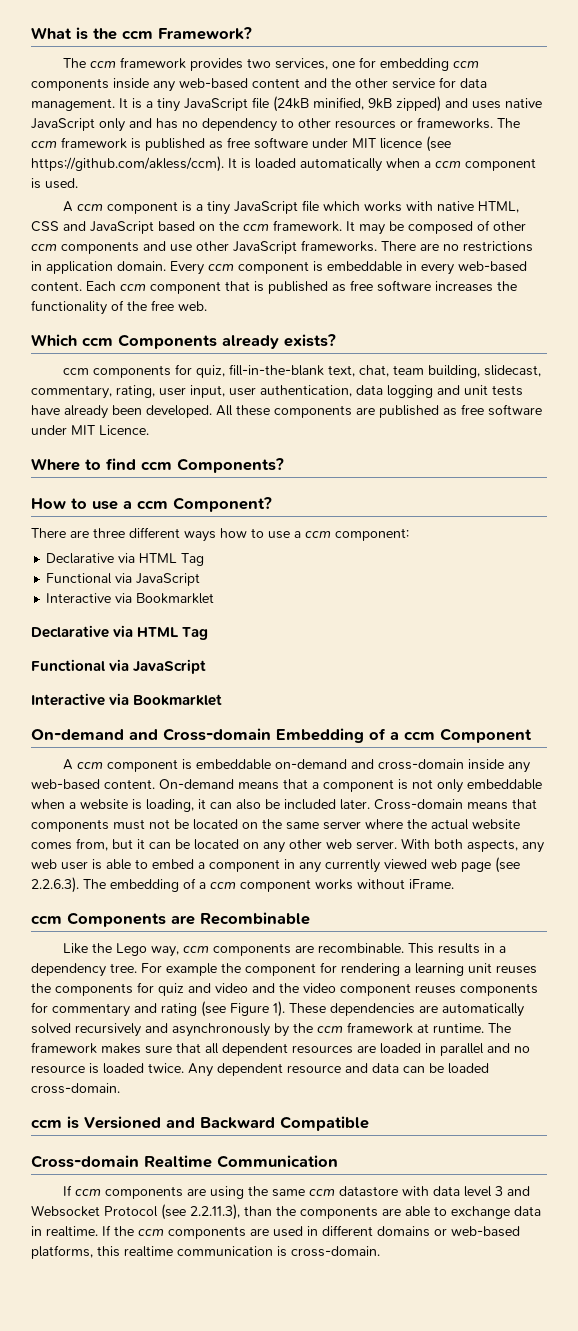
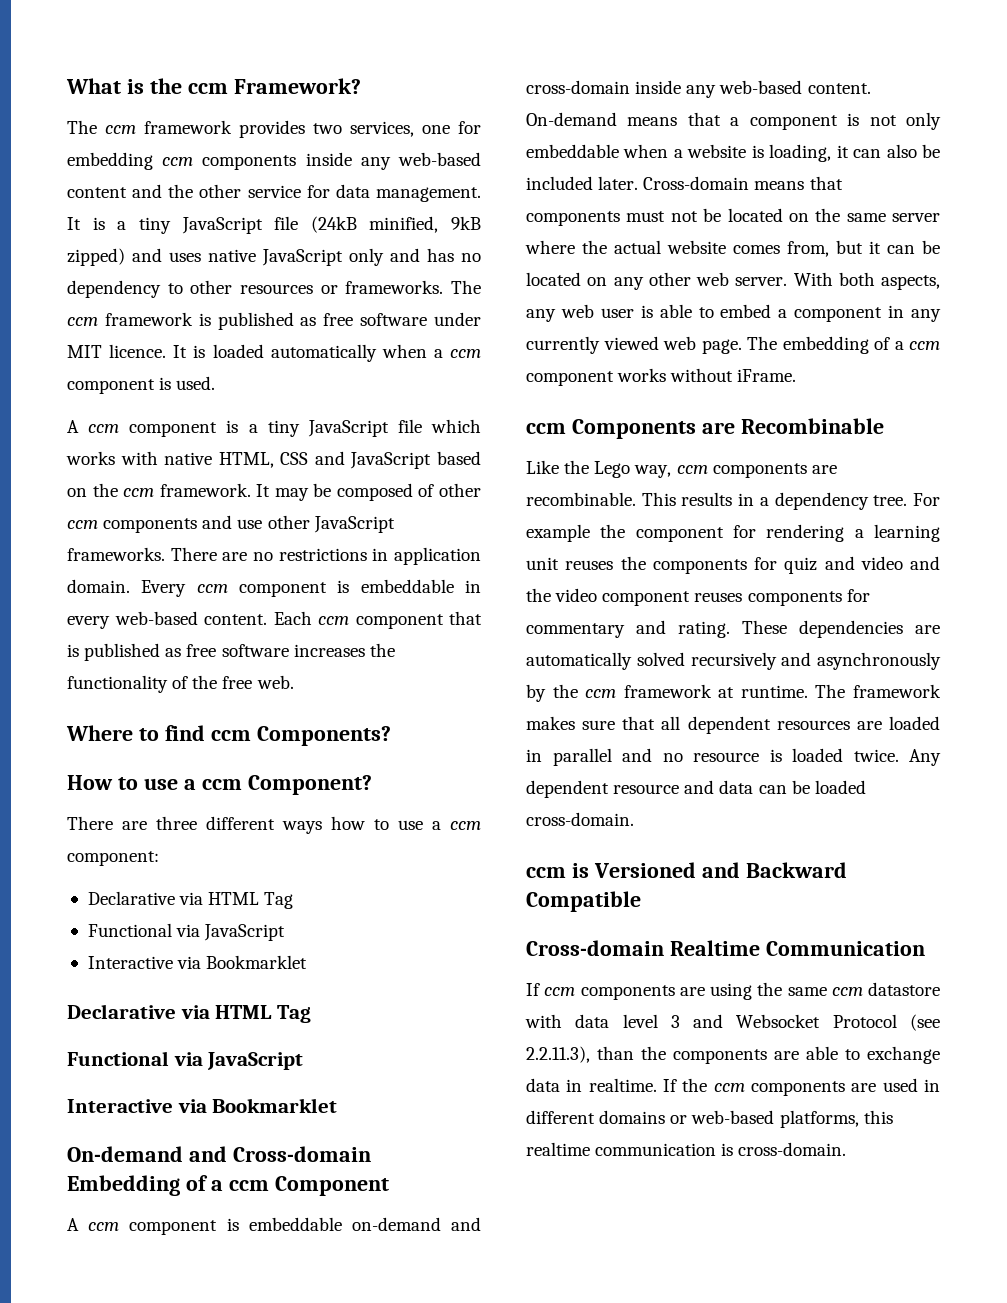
- The ccm framework is published as free software under MIT licence (see https://github.com/akless/ccm). It is loaded automatically when a ccm component is used.
+ The ccm framework is published as free software under MIT licence. It is loaded automatically when a ccm component is used.
- Which ccm Components already exists?
- ccm components for quiz, fill-in-the-blank text, chat, team building, slidecast, commentary, rating, user input, user authentication, data logging and unit tests have already been developed. All these components are published as free software under MIT Licence.
- With both aspects, any web user is able to embed a component in any currently viewed web page (see 2.2.6.3). The embedding of a ccm component works without iFrame.
+ With both aspects, any web user is able to embed a component in any currently viewed web page. The embedding of a ccm component works without iFrame.
- For example the component for rendering a learning unit reuses the components for quiz and video and the video component reuses components for commentary and rating (see Figure 1).
+ For example the component for rendering a learning unit reuses the components for quiz and video and the video component reuses components for commentary and rating.

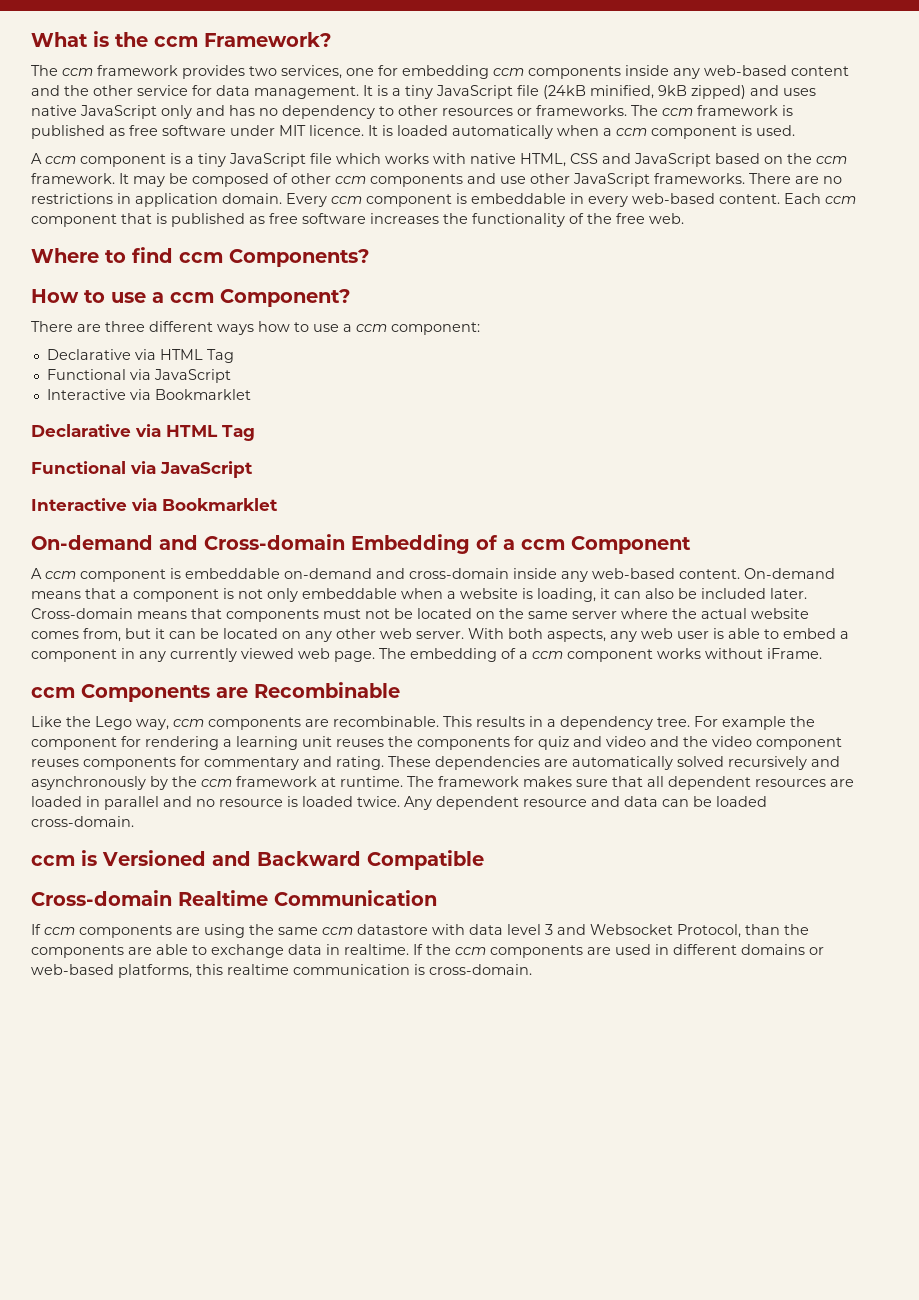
- If ccm components are using the same ccm datastore with data level 3 and Websocket Protocol (see 2.2.11.3), than the components are able to exchange data in realtime.
+ If ccm components are using the same ccm datastore with data level 3 and Websocket Protocol, than the components are able to exchange data in realtime.

